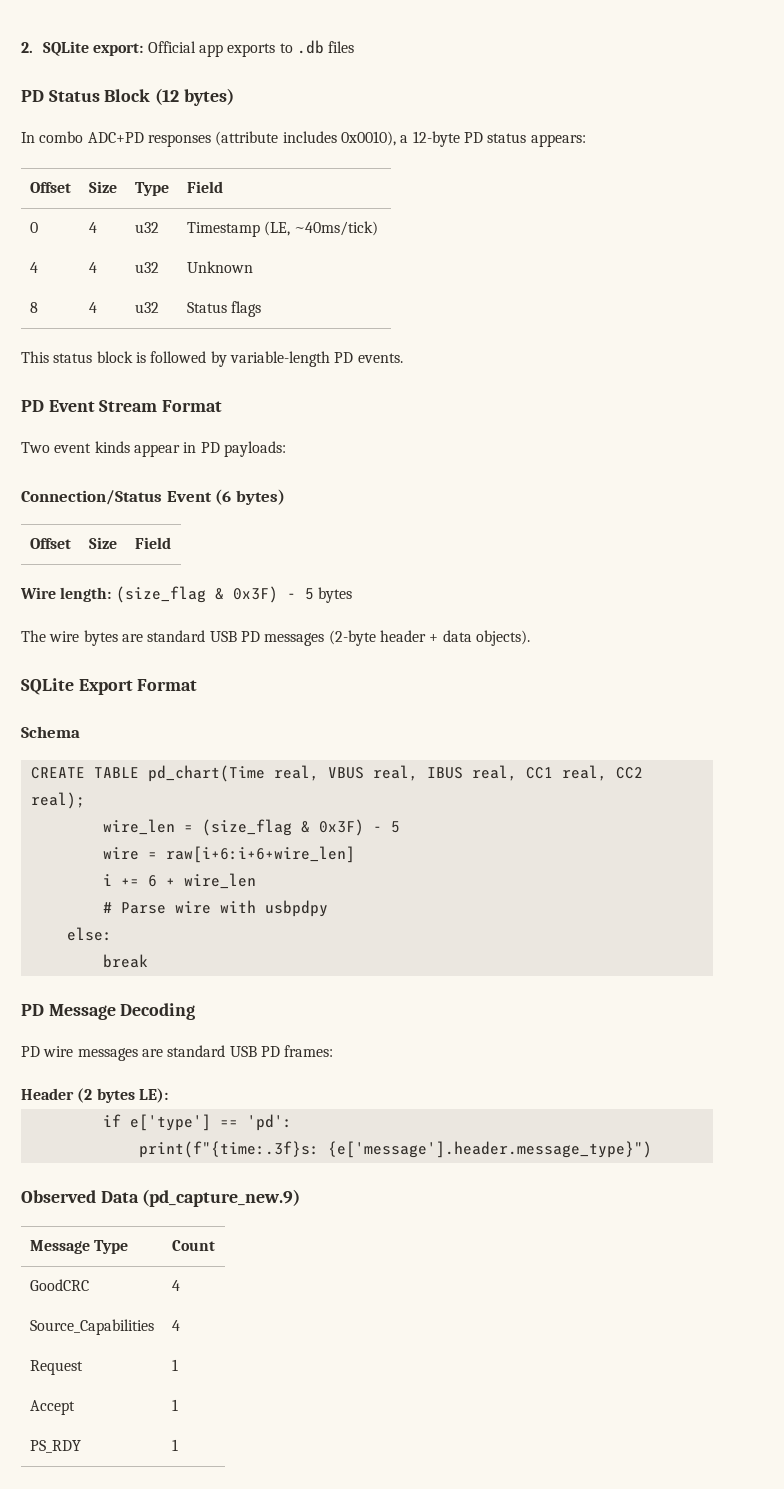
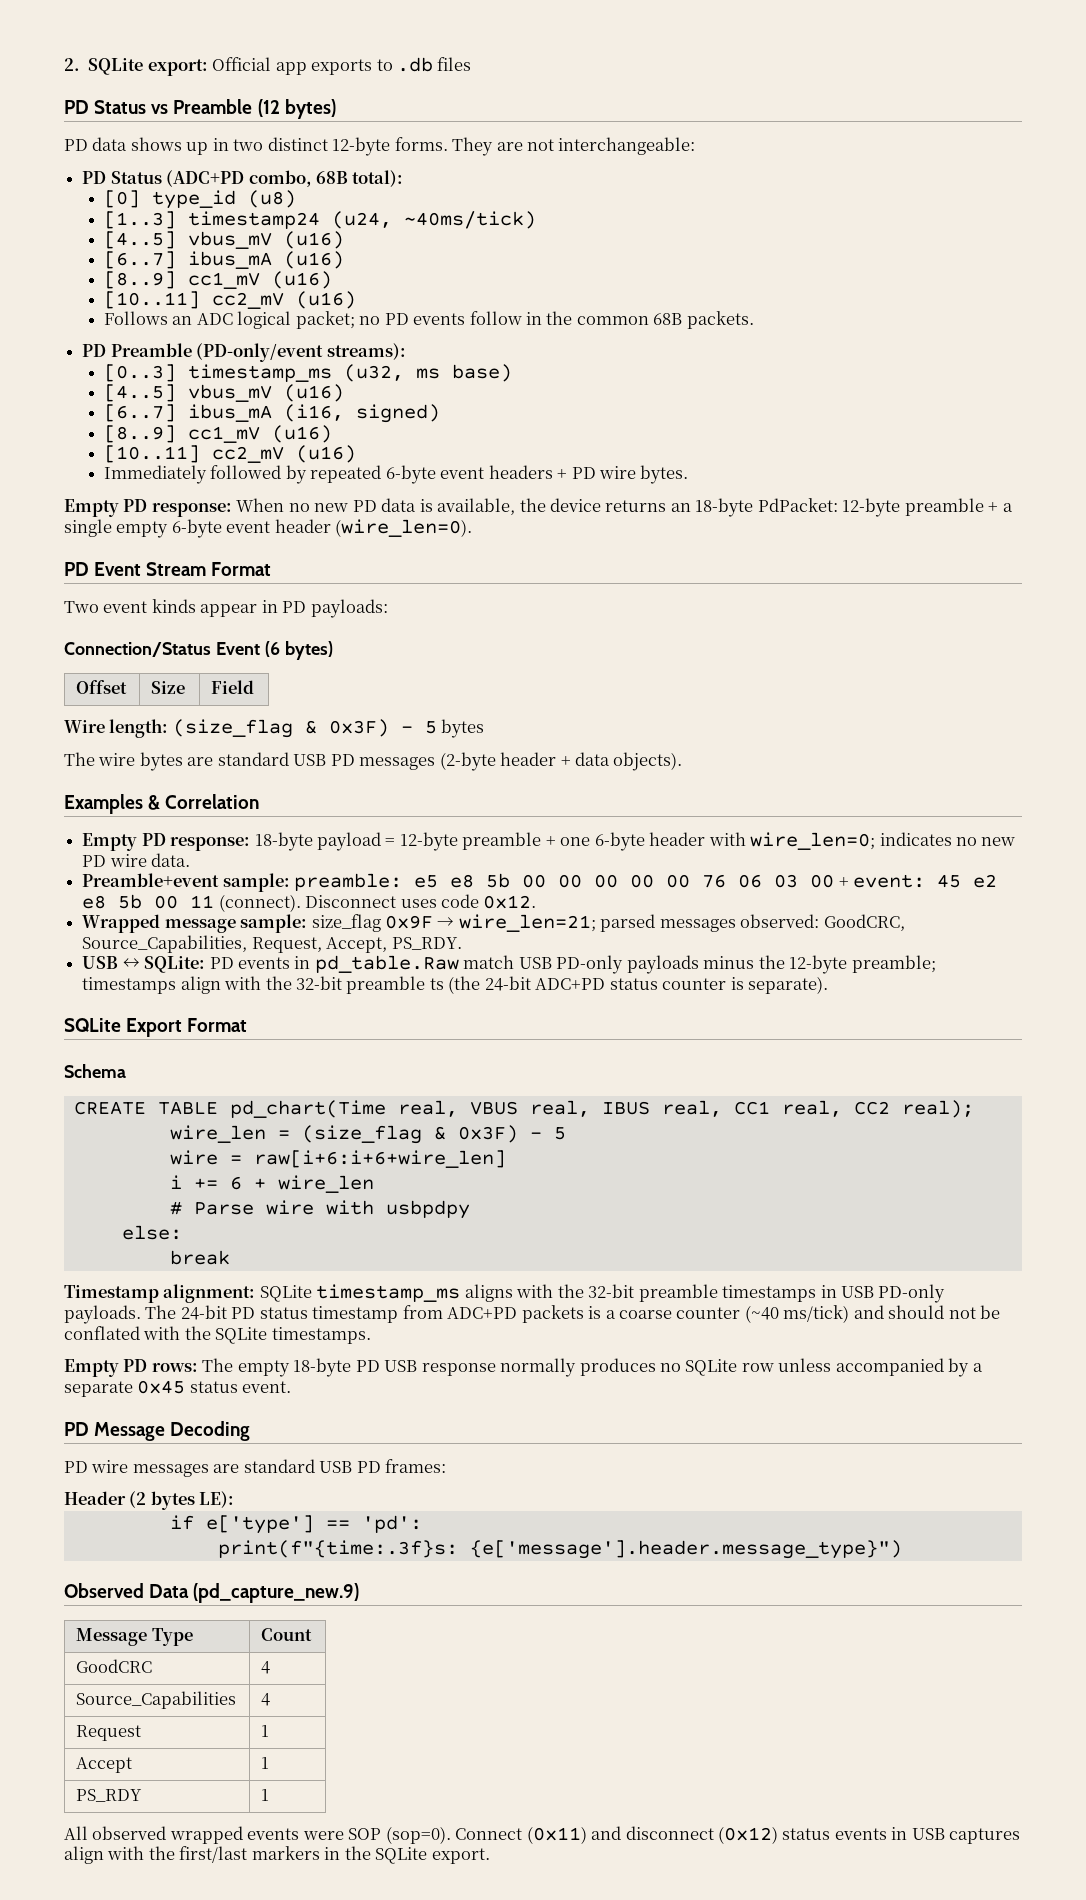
- PD Status Block (12 bytes)
+ PD Status vs Preamble (12 bytes)
- In combo ADC+PD responses (attribute includes 0x0010), a 12-byte PD status appears:
- Offset | Size | Type | Field
- 0 | 4 | u32 | Timestamp (LE, ~40ms/tick)
- 4 | 4 | u32 | Unknown
- 8 | 4 | u32 | Status flags
- This status block is followed by variable-length PD events.
+ PD data shows up in two distinct 12-byte forms. They are not interchangeable:
+ PD Status (ADC+PD combo, 68B total):
+ [0] type_id (u8)
+ [1..3] timestamp24 (u24, ~40ms/tick)
+ [4..5] vbus_mV (u16)
+ [6..7] ibus_mA (u16)
+ [8..9] cc1_mV (u16)
+ [10..11] cc2_mV (u16)
+ Follows an ADC logical packet; no PD events follow in the common 68B packets.
+ PD Preamble (PD-only/event streams):
+ [0..3] timestamp_ms (u32, ms base)
+ [4..5] vbus_mV (u16)
+ [6..7] ibus_mA (i16, signed)
+ [8..9] cc1_mV (u16)
+ [10..11] cc2_mV (u16)
+ Immediately followed by repeated 6-byte event headers + PD wire bytes.
+ Empty PD response: When no new PD data is available, the device returns an 18-byte PdPacket: 12-byte preamble + a single empty 6-byte event header (wire_len=0).
+ Examples & Correlation
+ Empty PD response: 18-byte payload = 12-byte preamble + one 6-byte header with wire_len=0; indicates no new PD wire data.
+ Preamble+event sample: preamble: e5 e8 5b 00 00 00 00 00 76 06 03 00 + event: 45 e2 e8 5b 00 11 (connect). Disconnect uses code 0x12.
+ Wrapped message sample: size_flag 0x9F → wire_len=21; parsed messages observed: GoodCRC, Source_Capabilities, Request, Accept, PS_RDY.
+ USB ↔ SQLite: PD events in pd_table.Raw match USB PD-only payloads minus the 12-byte preamble; timestamps align with the 32-bit preamble ts (the 24-bit ADC+PD status counter is separate).
+ Timestamp alignment: SQLite timestamp_ms aligns with the 32-bit preamble timestamps in USB PD-only payloads. The 24-bit PD status timestamp from ADC+PD packets is a coarse counter (~40 ms/tick) and should not be conflated with the SQLite timestamps.
+ Empty PD rows: The empty 18-byte PD USB response normally produces no SQLite row unless accompanied by a separate 0x45 status event.
+ All observed wrapped events were SOP (sop=0). Connect (0x11) and disconnect (0x12) status events in USB captures align with the first/last markers in the SQLite export.

